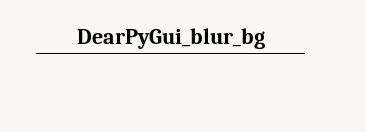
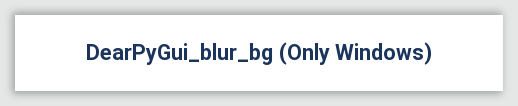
- DearPyGui_blur_bg
+ DearPyGui_blur_bg (Only Windows)

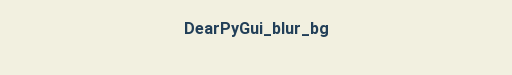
- DearPyGui_blur_bg (Only Windows)
+ DearPyGui_blur_bg

